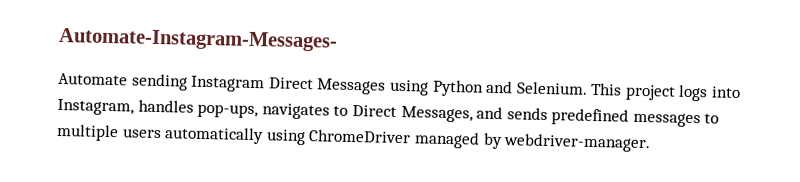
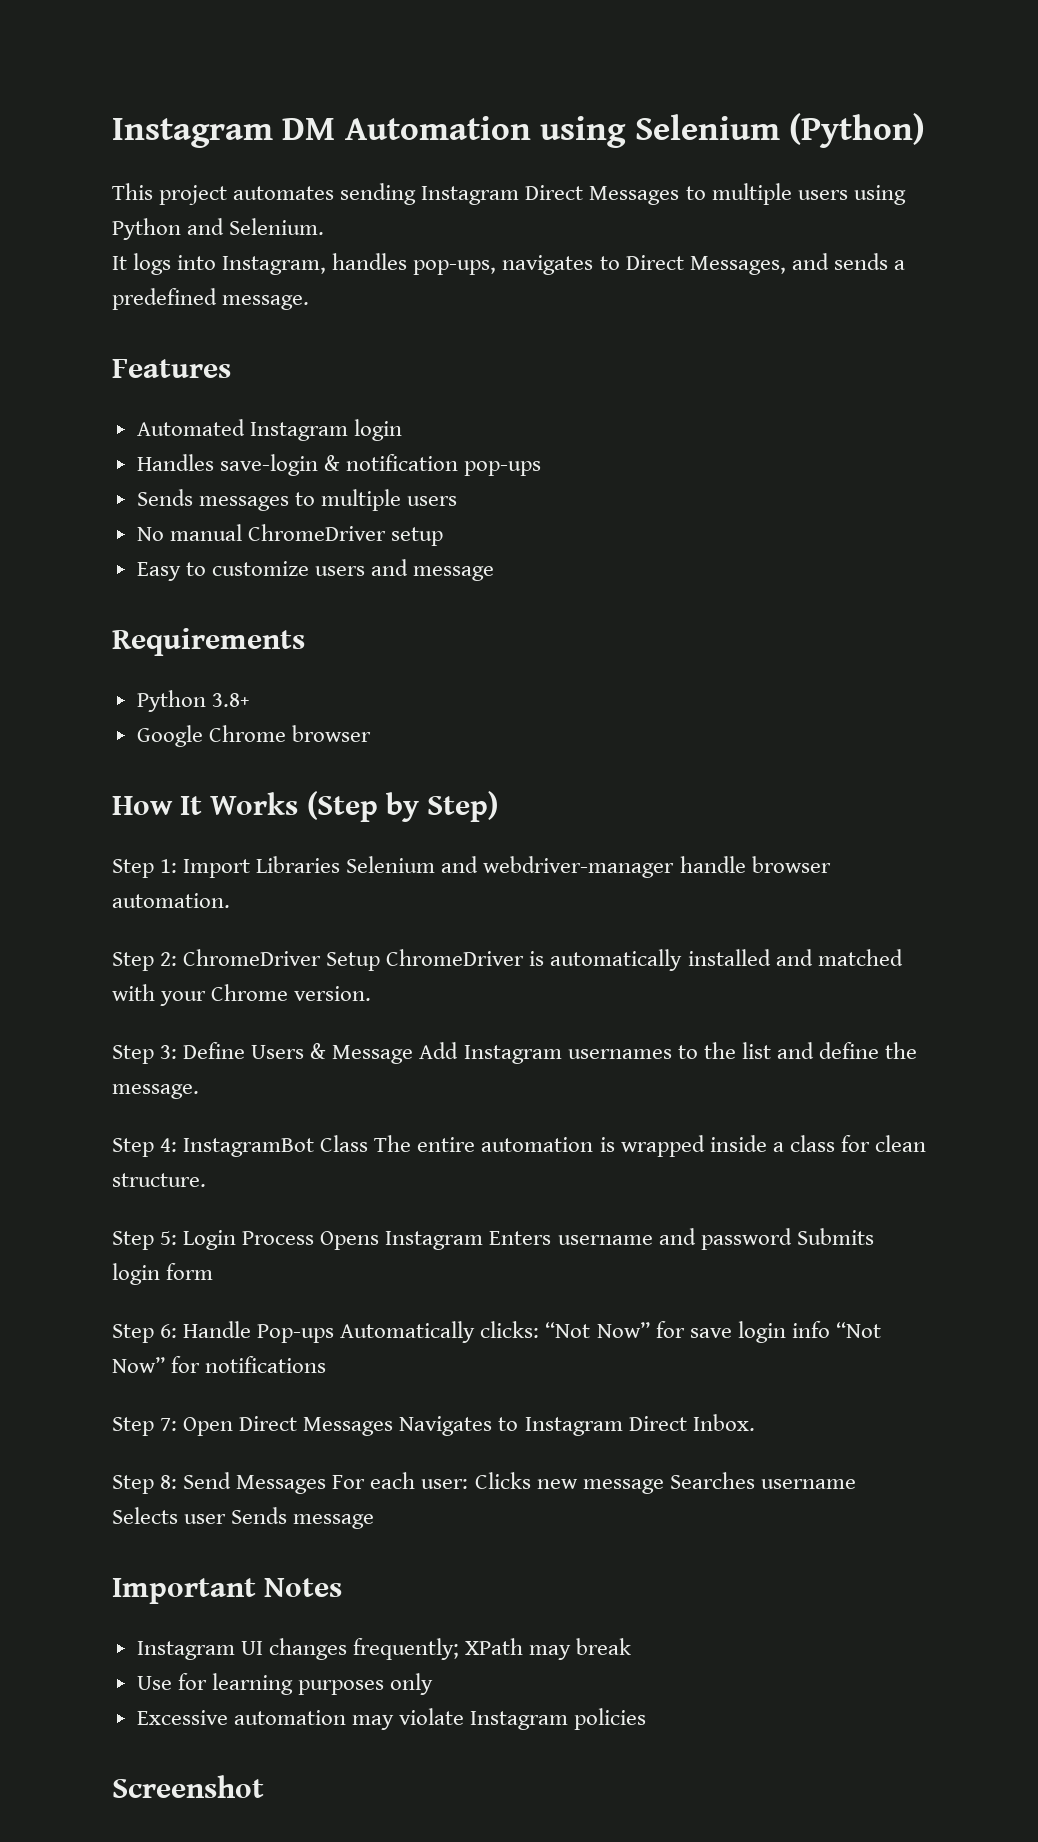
- Automate-Instagram-Messages-
- Automate sending Instagram Direct Messages using Python and Selenium. This project logs into Instagram, handles pop-ups, navigates to Direct Messages, and sends predefined messages to multiple users automatically using ChromeDriver managed by webdriver-manager.
+ Instagram DM Automation using Selenium (Python)
+ This project automates sending Instagram Direct Messages to multiple users using Python and Selenium.
+ It logs into Instagram, handles pop-ups, navigates to Direct Messages, and sends a predefined message.
+ Features
+ Automated Instagram login
+ Handles save-login & notification pop-ups
+ Sends messages to multiple users
+ No manual ChromeDriver setup
+ Easy to customize users and message
+ Requirements
+ Python 3.8+
+ Google Chrome browser
+ How It Works (Step by Step)
+ Step 1: Import Libraries Selenium and webdriver-manager handle browser automation.
+ Step 2: ChromeDriver Setup ChromeDriver is automatically installed and matched with your Chrome version.
+ Step 3: Define Users & Message Add Instagram usernames to the list and define the message.
+ Step 4: InstagramBot Class The entire automation is wrapped inside a class for clean structure.
+ Step 5: Login Process Opens Instagram Enters username and password Submits login form
+ Step 6: Handle Pop-ups Automatically clicks: “Not Now” for save login info “Not Now” for notifications
+ Step 7: Open Direct Messages Navigates to Instagram Direct Inbox.
+ Step 8: Send Messages For each user: Clicks new message Searches username Selects user Sends message
+ Important Notes
+ Instagram UI changes frequently; XPath may break
+ Use for learning purposes only
+ Excessive automation may violate Instagram policies
+ Screenshot

